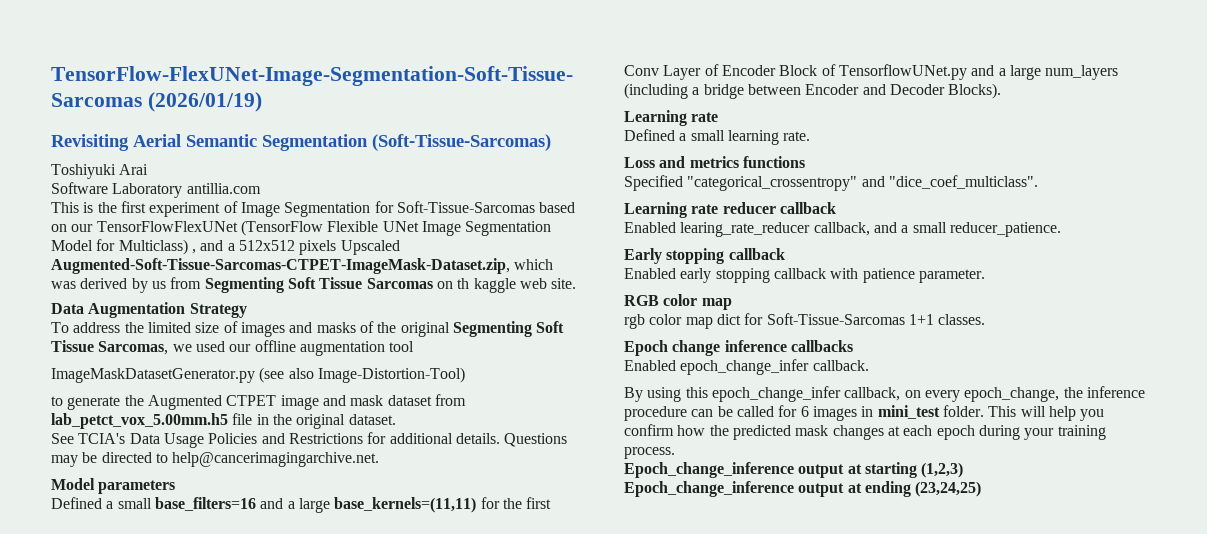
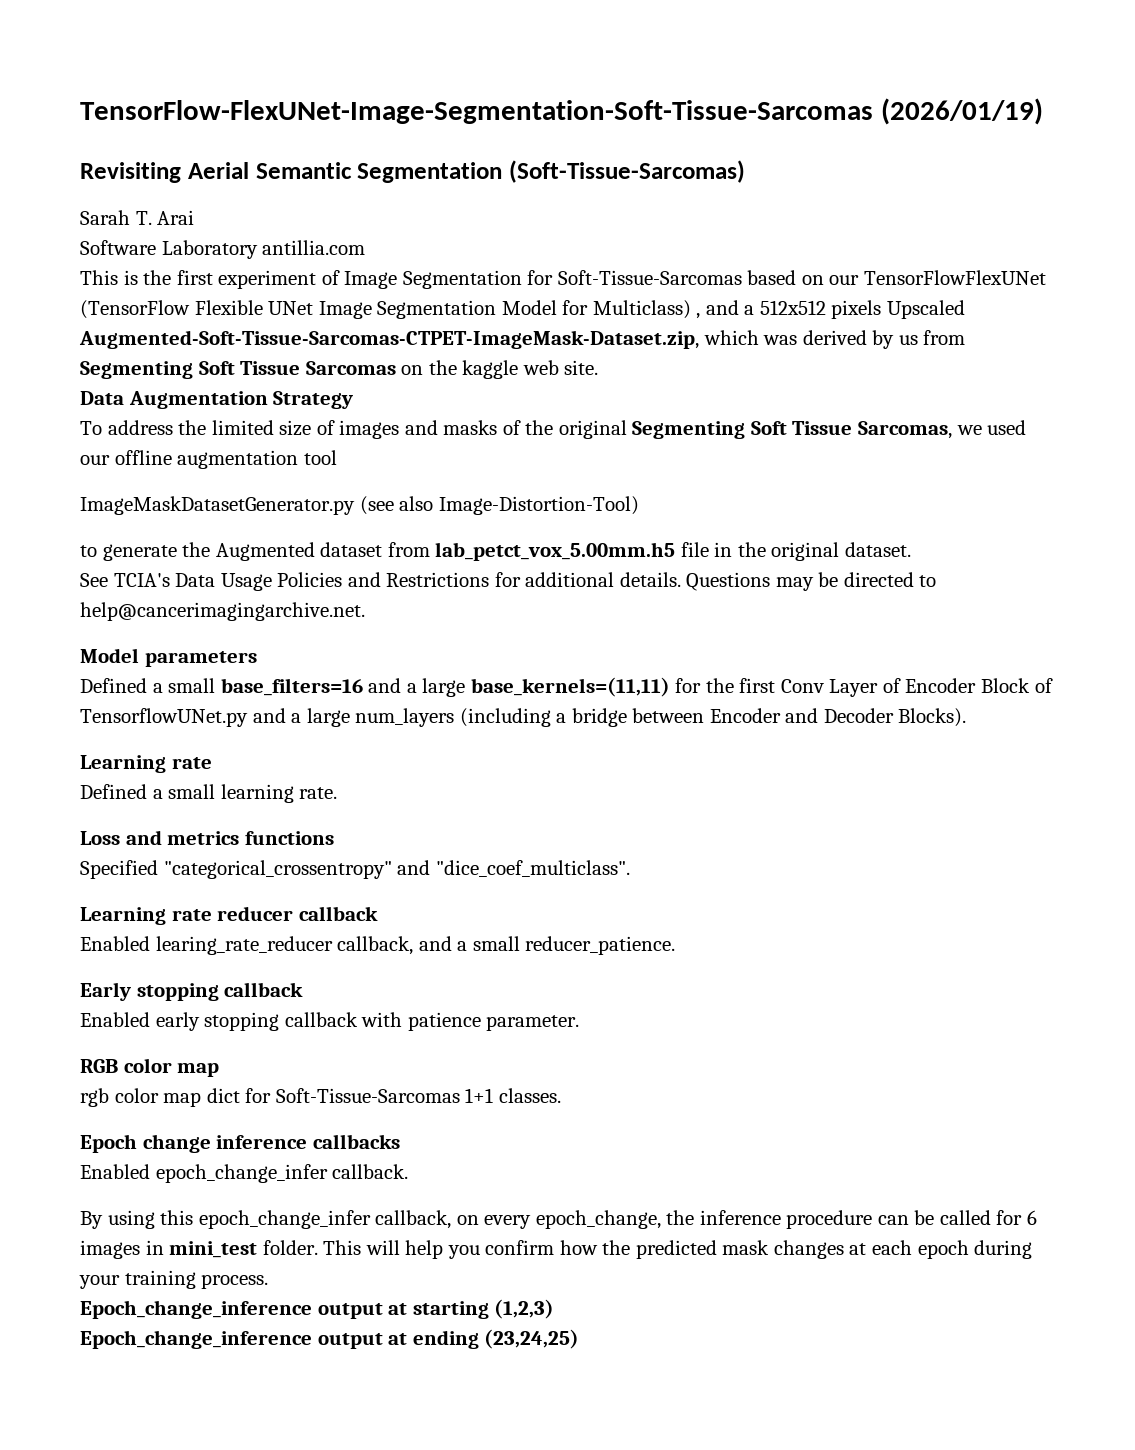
- Toshiyuki Arai
+ Sarah T. Arai
- This is the first experiment of Image Segmentation for Soft-Tissue-Sarcomas based on our TensorFlowFlexUNet (TensorFlow Flexible UNet Image Segmentation Model for Multiclass) , and a 512x512 pixels Upscaled Augmented-Soft-Tissue-Sarcomas-CTPET-ImageMask-Dataset.zip, which was derived by us from Segmenting Soft Tissue Sarcomas on th kaggle web site.
+ This is the first experiment of Image Segmentation for Soft-Tissue-Sarcomas based on our TensorFlowFlexUNet (TensorFlow Flexible UNet Image Segmentation Model for Multiclass) , and a 512x512 pixels Upscaled Augmented-Soft-Tissue-Sarcomas-CTPET-ImageMask-Dataset.zip, which was derived by us from Segmenting Soft Tissue Sarcomas on the kaggle web site.
- to generate the Augmented CTPET image and mask dataset from lab_petct_vox_5.00mm.h5 file in the original dataset.
+ to generate the Augmented dataset from lab_petct_vox_5.00mm.h5 file in the original dataset.

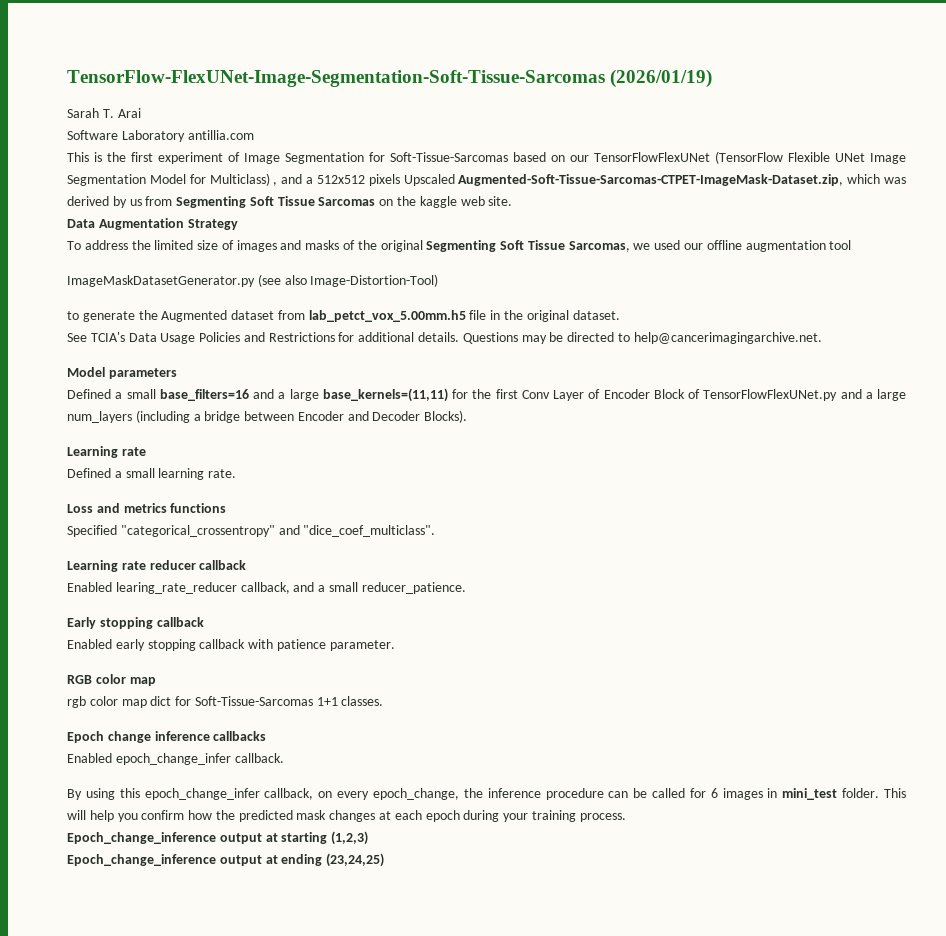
- Revisiting Aerial Semantic Segmentation (Soft-Tissue-Sarcomas)
- Defined a small base_filters=16 and a large base_kernels=(11,11) for the first Conv Layer of Encoder Block of TensorflowUNet.py and a large num_layers (including a bridge between Encoder and Decoder Blocks).
+ Defined a small base_filters=16 and a large base_kernels=(11,11) for the first Conv Layer of Encoder Block of TensorFlowFlexUNet.py and a large num_layers (including a bridge between Encoder and Decoder Blocks).

